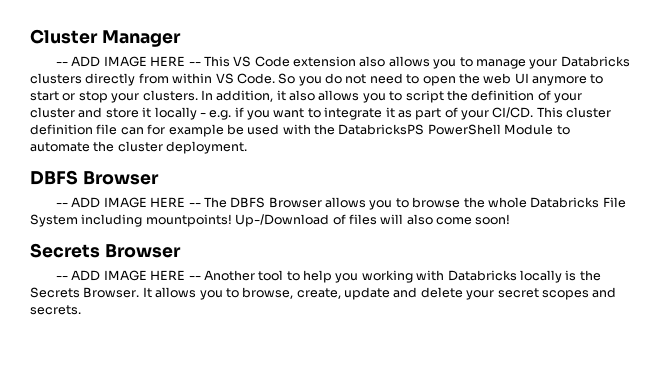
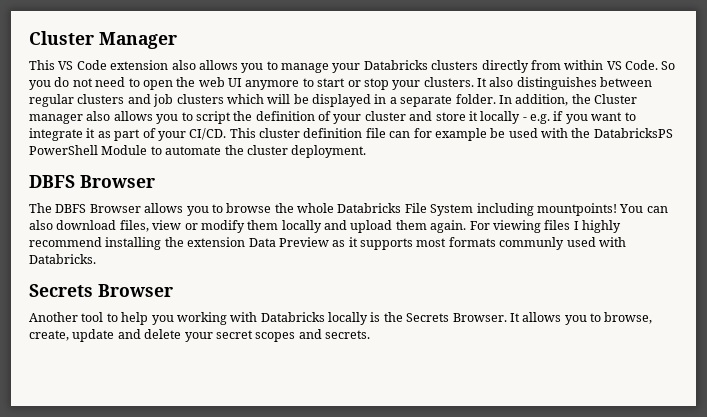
- -- ADD IMAGE HERE -- This VS Code extension also allows you to manage your Databricks clusters directly from within VS Code.
+ This VS Code extension also allows you to manage your Databricks clusters directly from within VS Code.
- In addition, it also allows you to script the definition of your cluster and store it locally - e.g. if you want to integrate it as part of your CI/CD.
+ It also distinguishes between regular clusters and job clusters which will be displayed in a separate folder. In addition, the Cluster manager also allows you to script the definition of your cluster and store it locally - e.g. if you want to integrate it as part of your CI/CD.
- -- ADD IMAGE HERE -- The DBFS Browser allows you to browse the whole Databricks File System including mountpoints!
+ The DBFS Browser allows you to browse the whole Databricks File System including mountpoints!
- Up-/Download of files will also come soon!
+ You can also download files, view or modify them locally and upload them again. For viewing files I highly recommend installing the extension Data Preview as it supports most formats communly used with Databricks.
  Secrets Browser
- -- ADD IMAGE HERE -- Another tool to help you working with Databricks locally is the Secrets Browser.
+ Another tool to help you working with Databricks locally is the Secrets Browser.

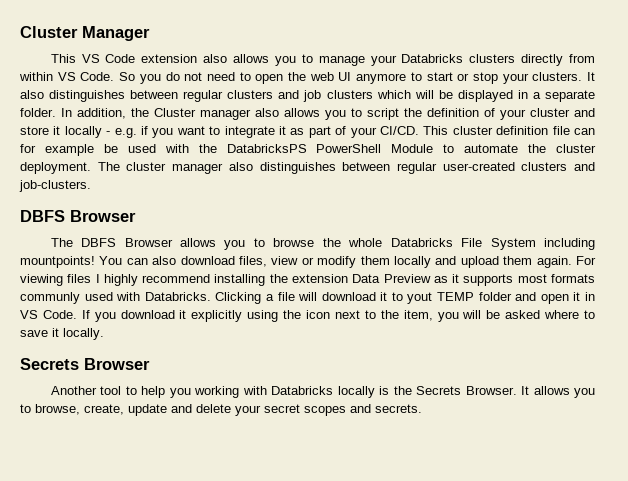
+ The cluster manager also distinguishes between regular user-created clusters and job-clusters.
+ Clicking a file will download it to yout TEMP folder and open it in VS Code. If you download it explicitly using the icon next to the item, you will be asked where to save it locally.

